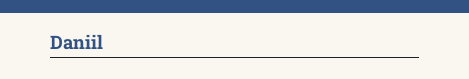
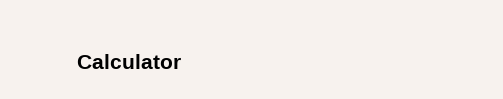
- Daniil
+ Calculator

